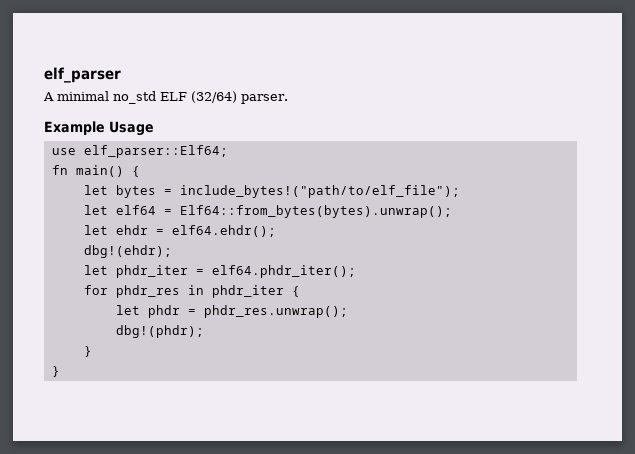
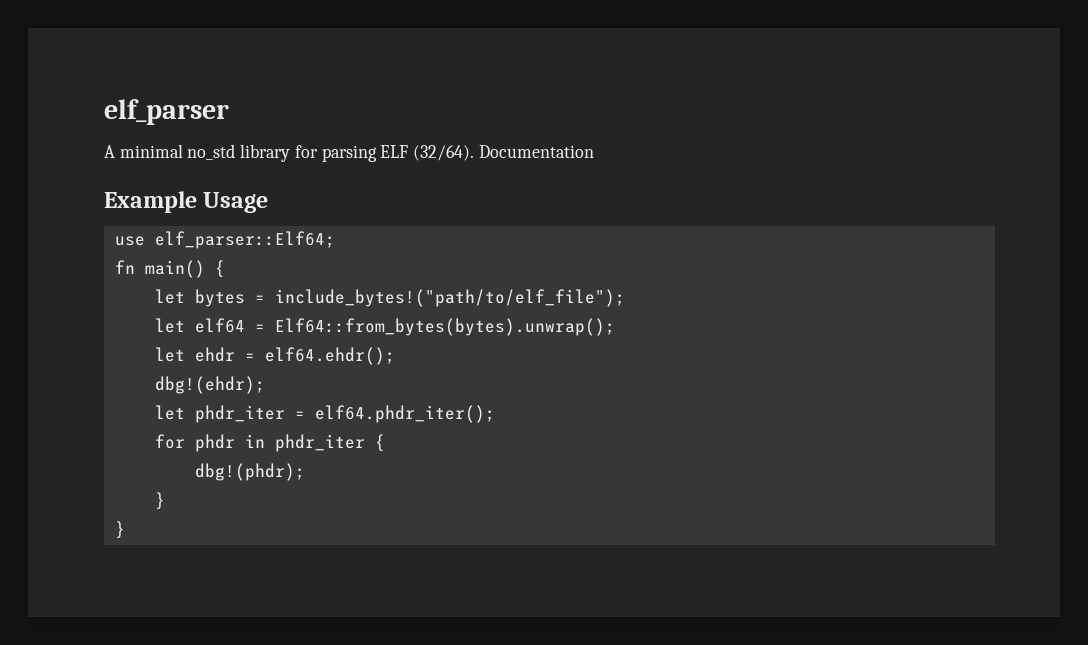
- A minimal no_std ELF (32/64) parser.
+ A minimal no_std library for parsing ELF (32/64). Documentation
- for phdr_res in phdr_iter {
+ for phdr in phdr_iter {
- let phdr = phdr_res.unwrap();

